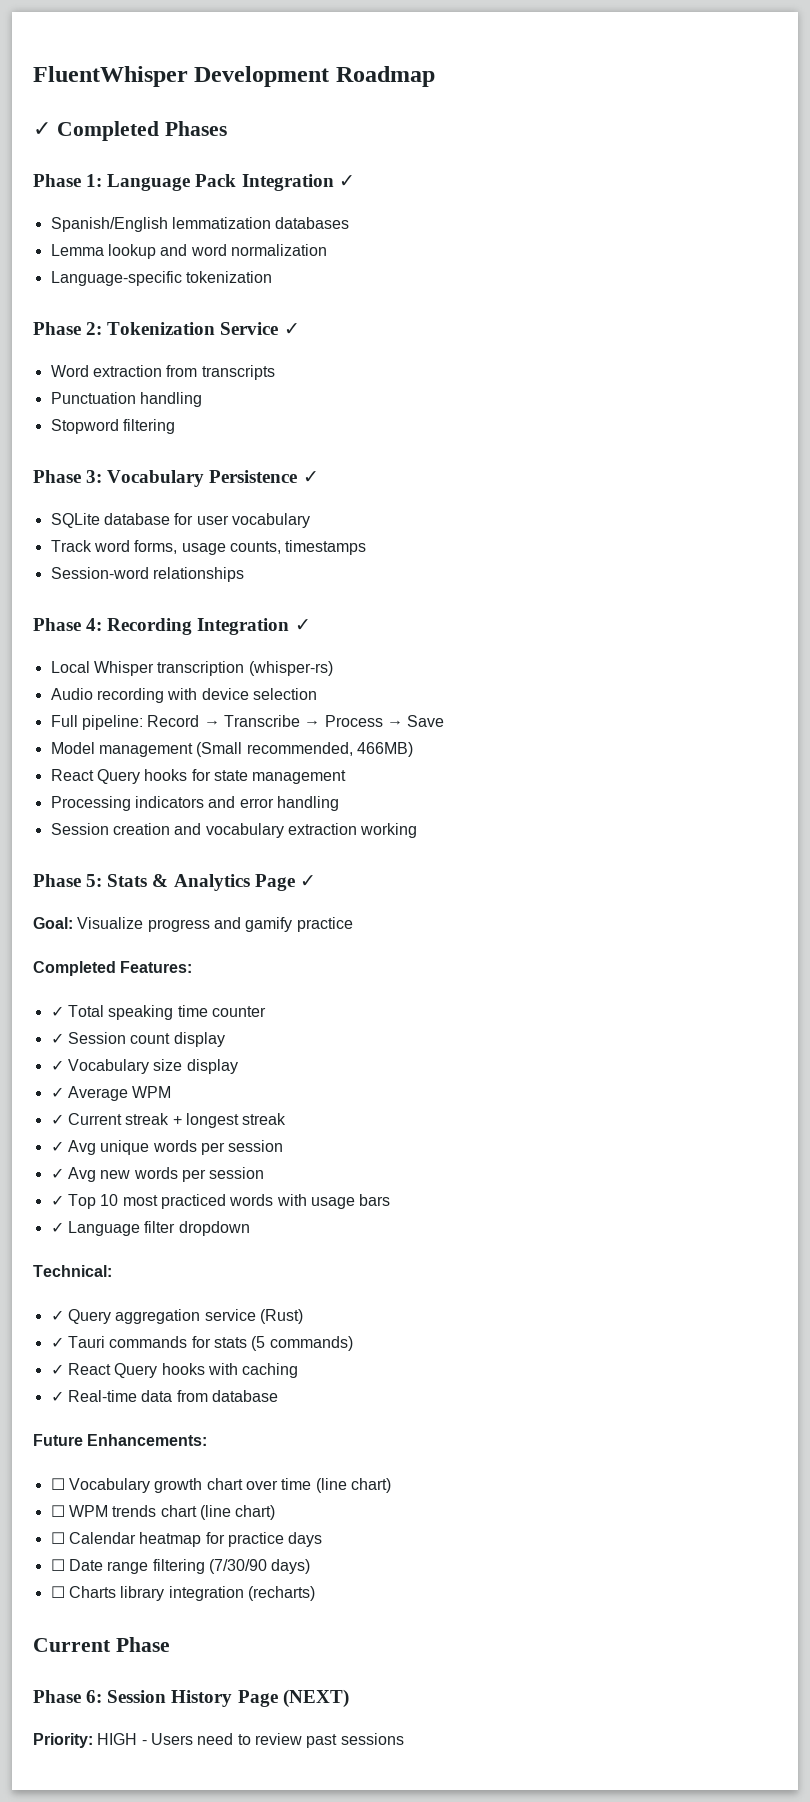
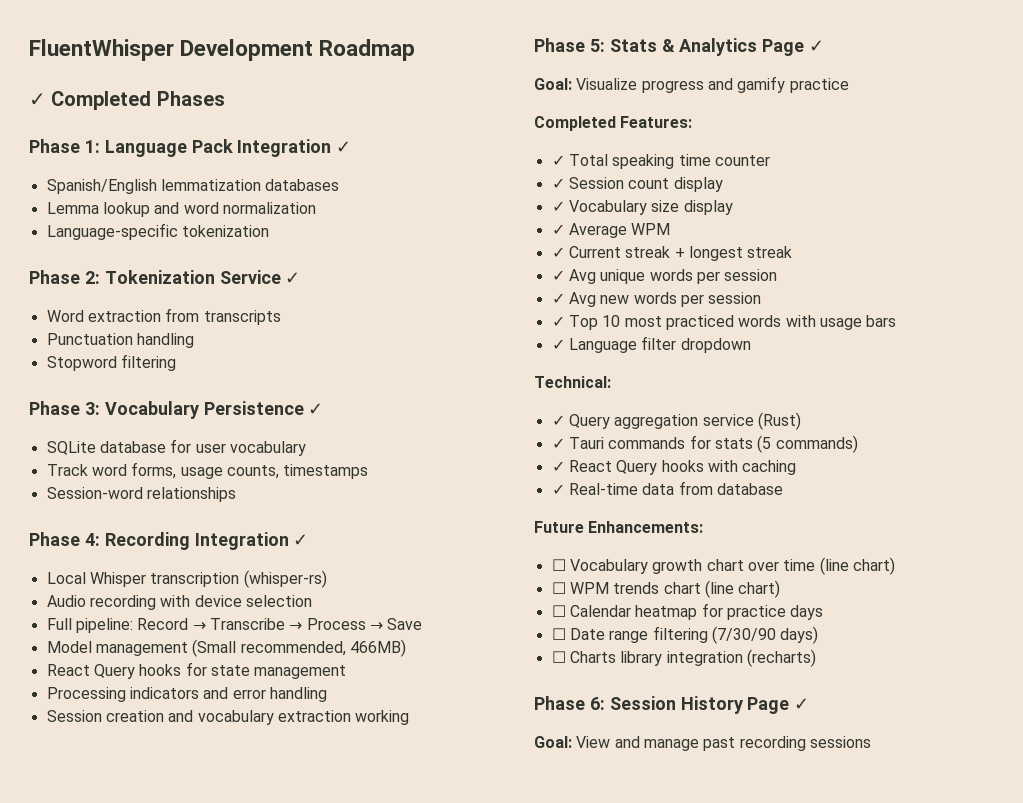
- Current Phase
- Phase 6: Session History Page (NEXT)
- Priority: HIGH - Users need to review past sessions
+ Phase 6: Session History Page ✓
+ Goal: View and manage past recording sessions

